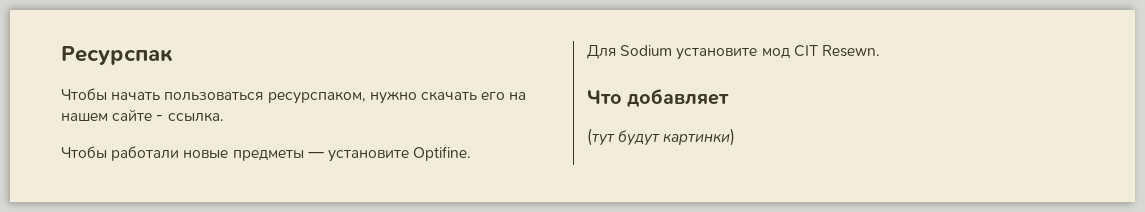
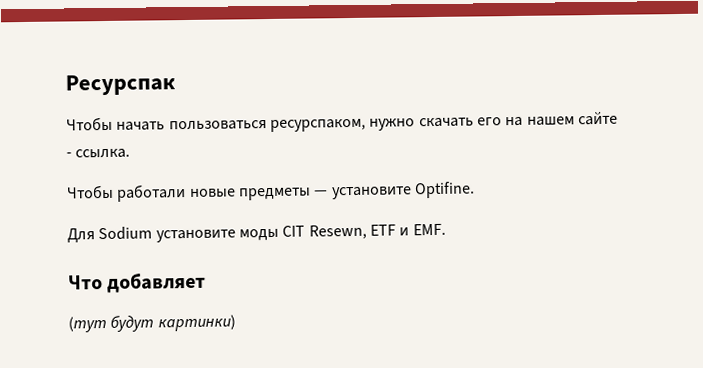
- Для Sodium установите мод CIT Resewn.
+ Для Sodium установите моды CIT Resewn, ETF и EMF.

